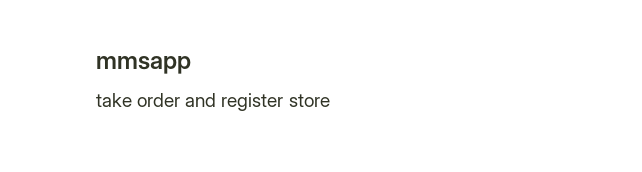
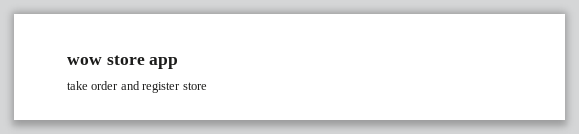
- mmsapp
+ wow store app

